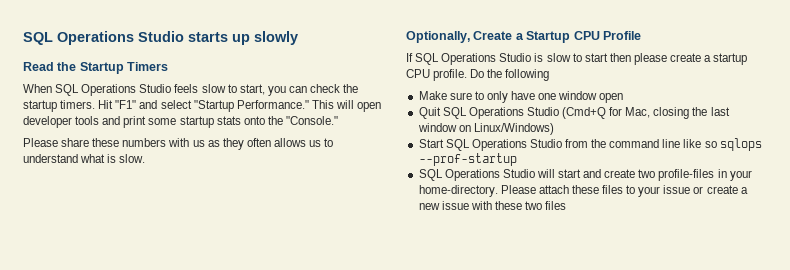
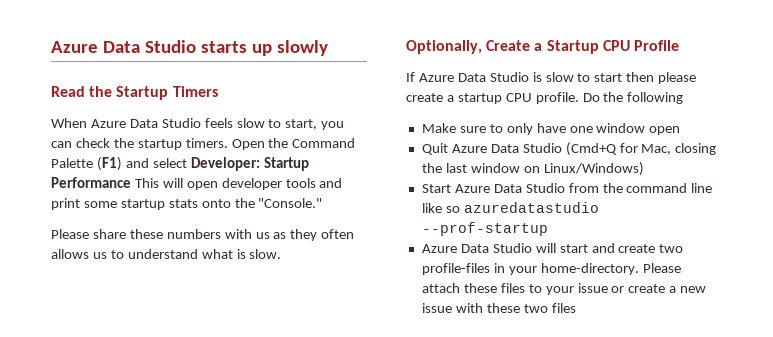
- SQL Operations Studio starts up slowly
+ Azure Data Studio starts up slowly
- When SQL Operations Studio feels slow to start, you can check the startup timers.
+ When Azure Data Studio feels slow to start, you can check the startup timers.
- Hit "F1" and select "Startup Performance." This will open developer tools and print some startup stats onto the "Console."
+ Open the Command Palette (F1) and select Developer: Startup Performance This will open developer tools and print some startup stats onto the "Console."
- If SQL Operations Studio is slow to start then please create a startup CPU profile.
+ If Azure Data Studio is slow to start then please create a startup CPU profile.
- Quit SQL Operations Studio (Cmd+Q for Mac, closing the last window on Linux/Windows)
+ Quit Azure Data Studio (Cmd+Q for Mac, closing the last window on Linux/Windows)
- Start SQL Operations Studio from the command line like so sqlops --prof-startup
+ Start Azure Data Studio from the command line like so azuredatastudio --prof-startup
- SQL Operations Studio will start and create two profile-files in your home-directory.
+ Azure Data Studio will start and create two profile-files in your home-directory.

